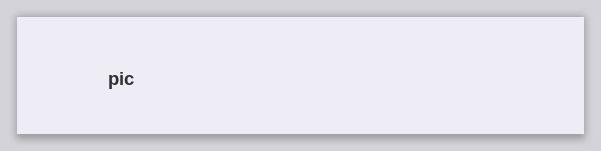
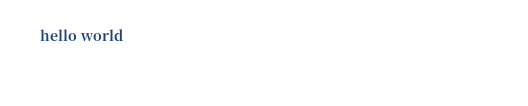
- pic
+ hello world

